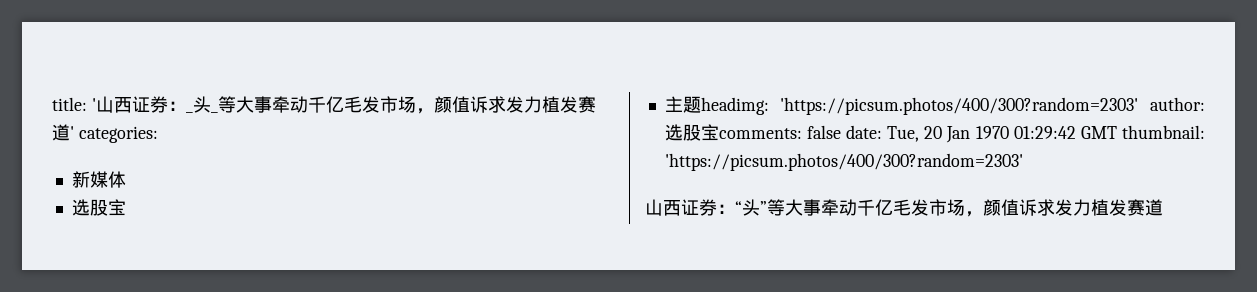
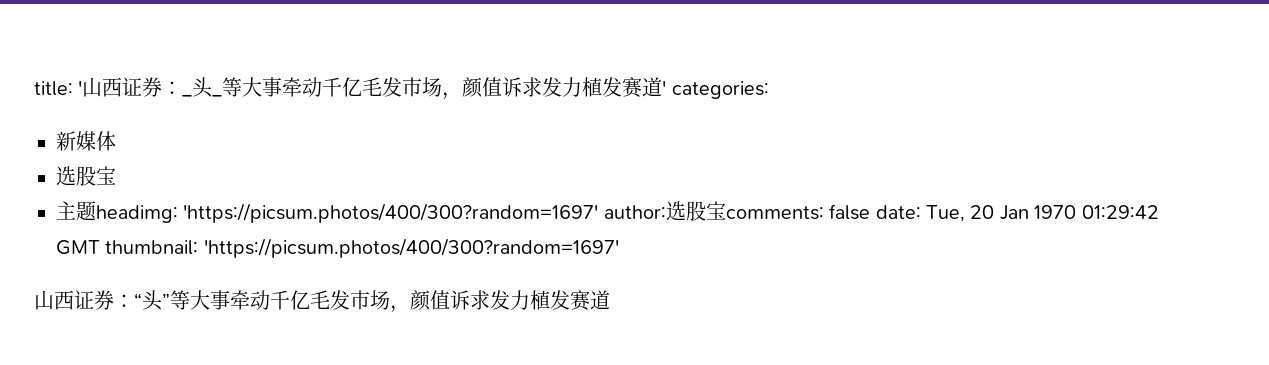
- 主题headimg: 'https://picsum.photos/400/300?random=2303' author:选股宝comments: false date: Tue, 20 Jan 1970 01:29:42 GMT thumbnail: 'https://picsum.photos/400/300?random=2303'
+ 主题headimg: 'https://picsum.photos/400/300?random=1697' author:选股宝comments: false date: Tue, 20 Jan 1970 01:29:42 GMT thumbnail: 'https://picsum.photos/400/300?random=1697'

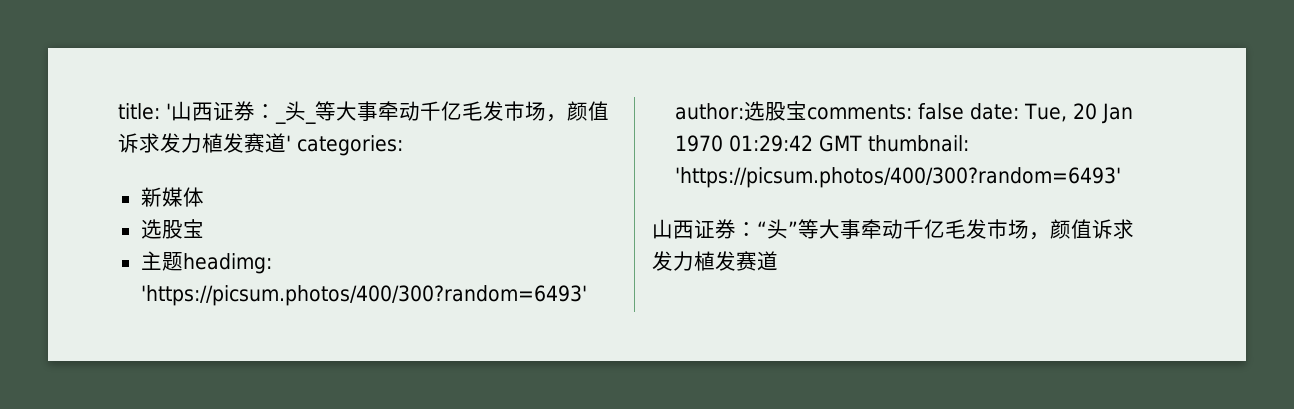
- 主题headimg: 'https://picsum.photos/400/300?random=1697' author:选股宝comments: false date: Tue, 20 Jan 1970 01:29:42 GMT thumbnail: 'https://picsum.photos/400/300?random=1697'
+ 主题headimg: 'https://picsum.photos/400/300?random=6493' author:选股宝comments: false date: Tue, 20 Jan 1970 01:29:42 GMT thumbnail: 'https://picsum.photos/400/300?random=6493'

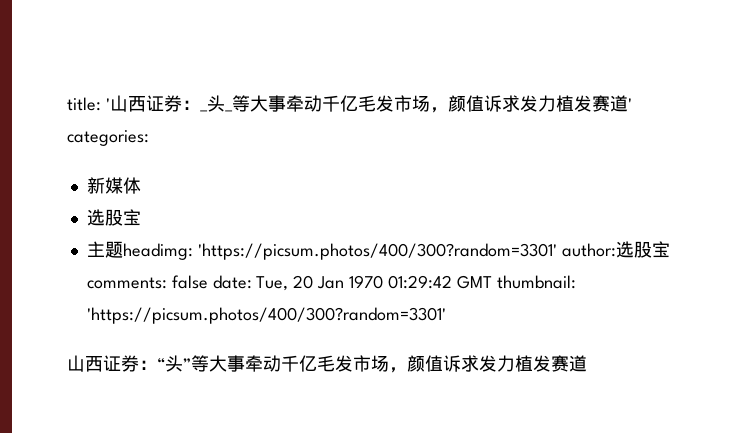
- 主题headimg: 'https://picsum.photos/400/300?random=6493' author:选股宝comments: false date: Tue, 20 Jan 1970 01:29:42 GMT thumbnail: 'https://picsum.photos/400/300?random=6493'
+ 主题headimg: 'https://picsum.photos/400/300?random=3301' author:选股宝comments: false date: Tue, 20 Jan 1970 01:29:42 GMT thumbnail: 'https://picsum.photos/400/300?random=3301'

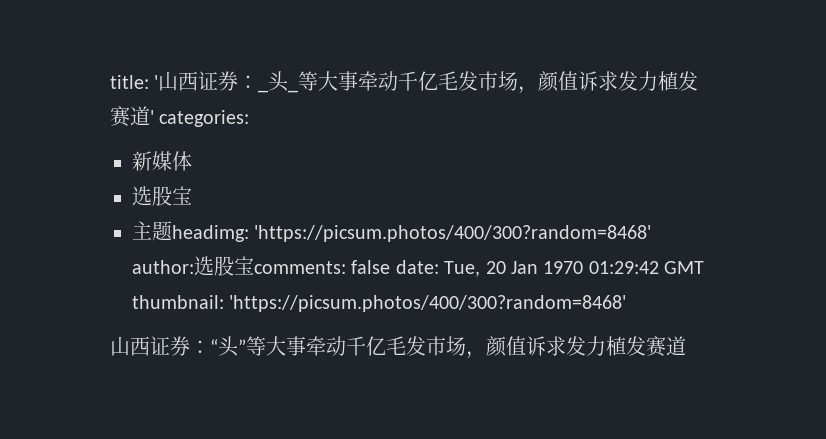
- 主题headimg: 'https://picsum.photos/400/300?random=3301' author:选股宝comments: false date: Tue, 20 Jan 1970 01:29:42 GMT thumbnail: 'https://picsum.photos/400/300?random=3301'
+ 主题headimg: 'https://picsum.photos/400/300?random=8468' author:选股宝comments: false date: Tue, 20 Jan 1970 01:29:42 GMT thumbnail: 'https://picsum.photos/400/300?random=8468'

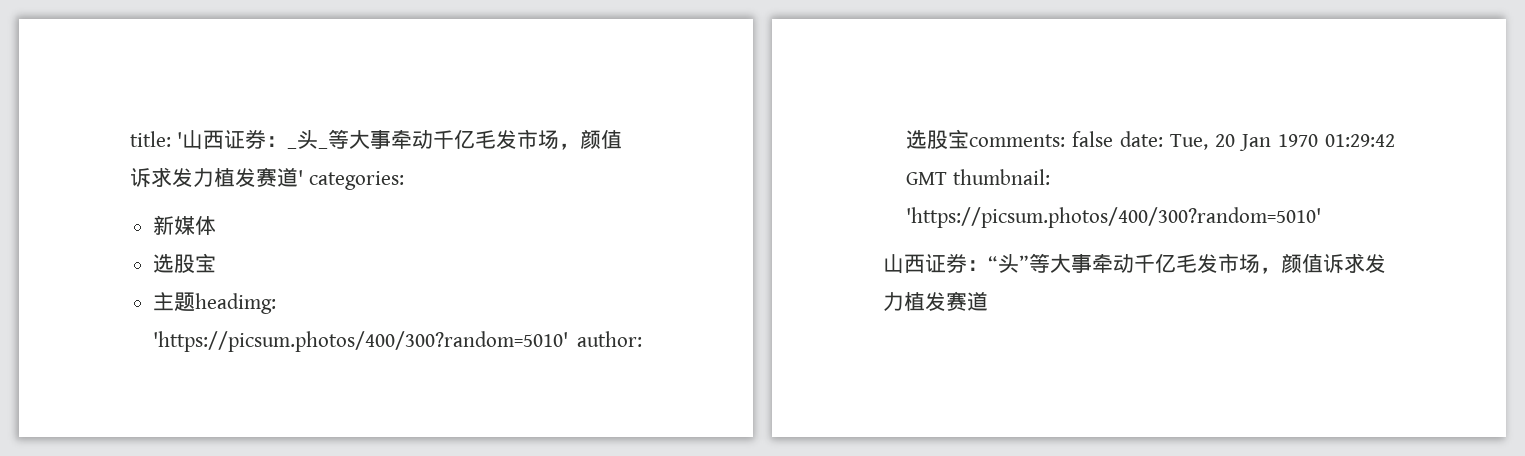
- 主题headimg: 'https://picsum.photos/400/300?random=8468' author:选股宝comments: false date: Tue, 20 Jan 1970 01:29:42 GMT thumbnail: 'https://picsum.photos/400/300?random=8468'
+ 主题headimg: 'https://picsum.photos/400/300?random=5010' author:选股宝comments: false date: Tue, 20 Jan 1970 01:29:42 GMT thumbnail: 'https://picsum.photos/400/300?random=5010'

